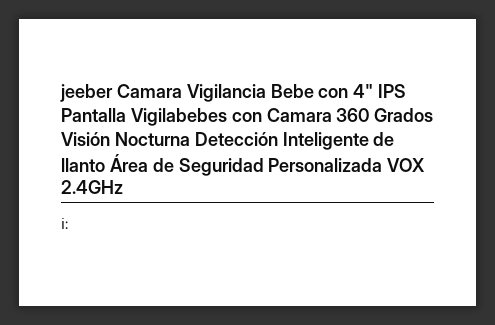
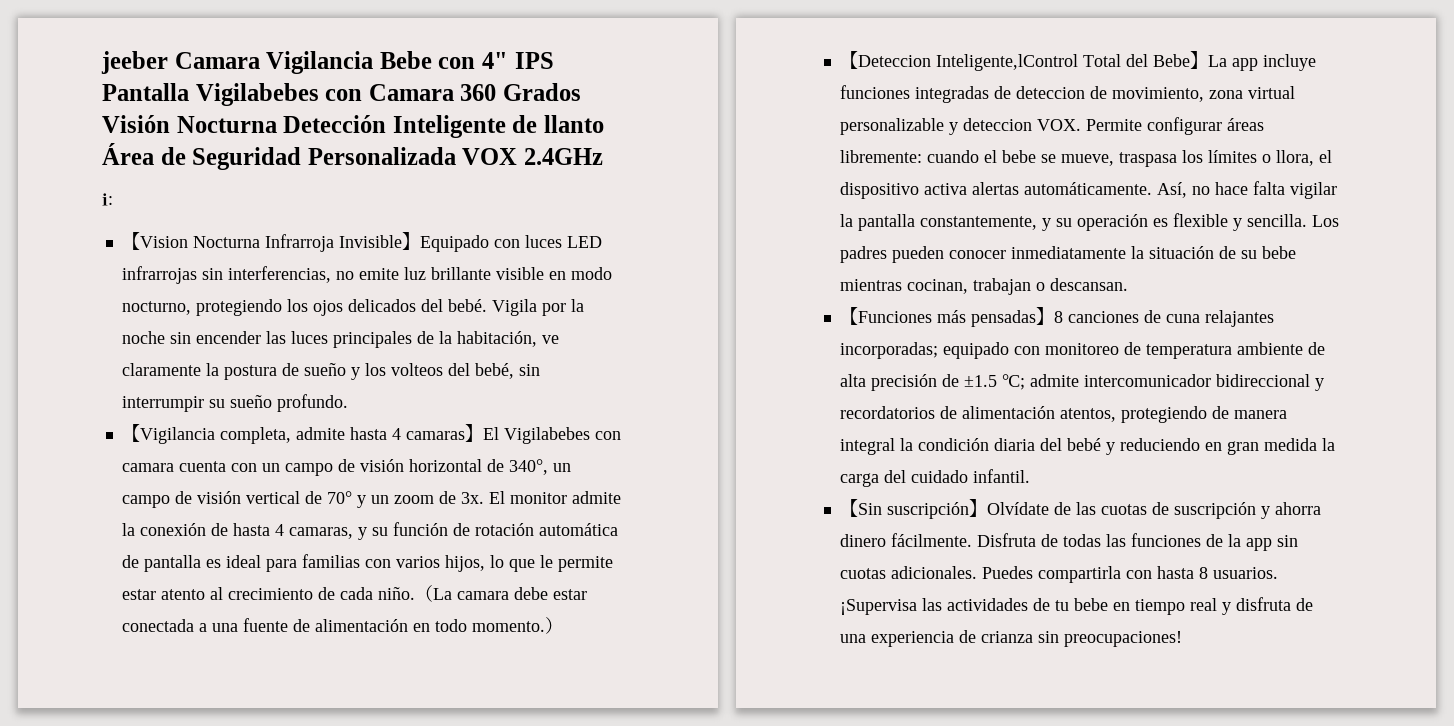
+ 【Vision Nocturna Infrarroja Invisible】Equipado con luces LED infrarrojas sin interferencias, no emite luz brillante visible en modo nocturno, protegiendo los ojos delicados del bebé. Vigila por la noche sin encender las luces principales de la habitación, ve claramente la postura de sueño y los volteos del bebé, sin interrumpir su sueño profundo.
+ 【Vigilancia completa, admite hasta 4 camaras】El Vigilabebes con camara cuenta con un campo de visión horizontal de 340°, un campo de visión vertical de 70° y un zoom de 3x. El monitor admite la conexión de hasta 4 camaras, y su función de rotación automática de pantalla es ideal para familias con varios hijos, lo que le permite estar atento al crecimiento de cada niño.（La camara debe estar conectada a una fuente de alimentación en todo momento.）
+ 【Deteccion Inteligente,lControl Total del Bebe】La app incluye funciones integradas de deteccion de movimiento, zona virtual personalizable y deteccion VOX. Permite configurar áreas libremente: cuando el bebe se mueve, traspasa los límites o llora, el dispositivo activa alertas automáticamente. Así, no hace falta vigilar la pantalla constantemente, y su operación es flexible y sencilla. Los padres pueden conocer inmediatamente la situación de su bebe mientras cocinan, trabajan o descansan.
+ 【Funciones más pensadas】8 canciones de cuna relajantes incorporadas; equipado con monitoreo de temperatura ambiente de alta precisión de ±1.5 ℃; admite intercomunicador bidireccional y recordatorios de alimentación atentos, protegiendo de manera integral la condición diaria del bebé y reduciendo en gran medida la carga del cuidado infantil.
+ 【Sin suscripción】Olvídate de las cuotas de suscripción y ahorra dinero fácilmente. Disfruta de todas las funciones de la app sin cuotas adicionales. Puedes compartirla con hasta 8 usuarios. ¡Supervisa las actividades de tu bebe en tiempo real y disfruta de una experiencia de crianza sin preocupaciones!

